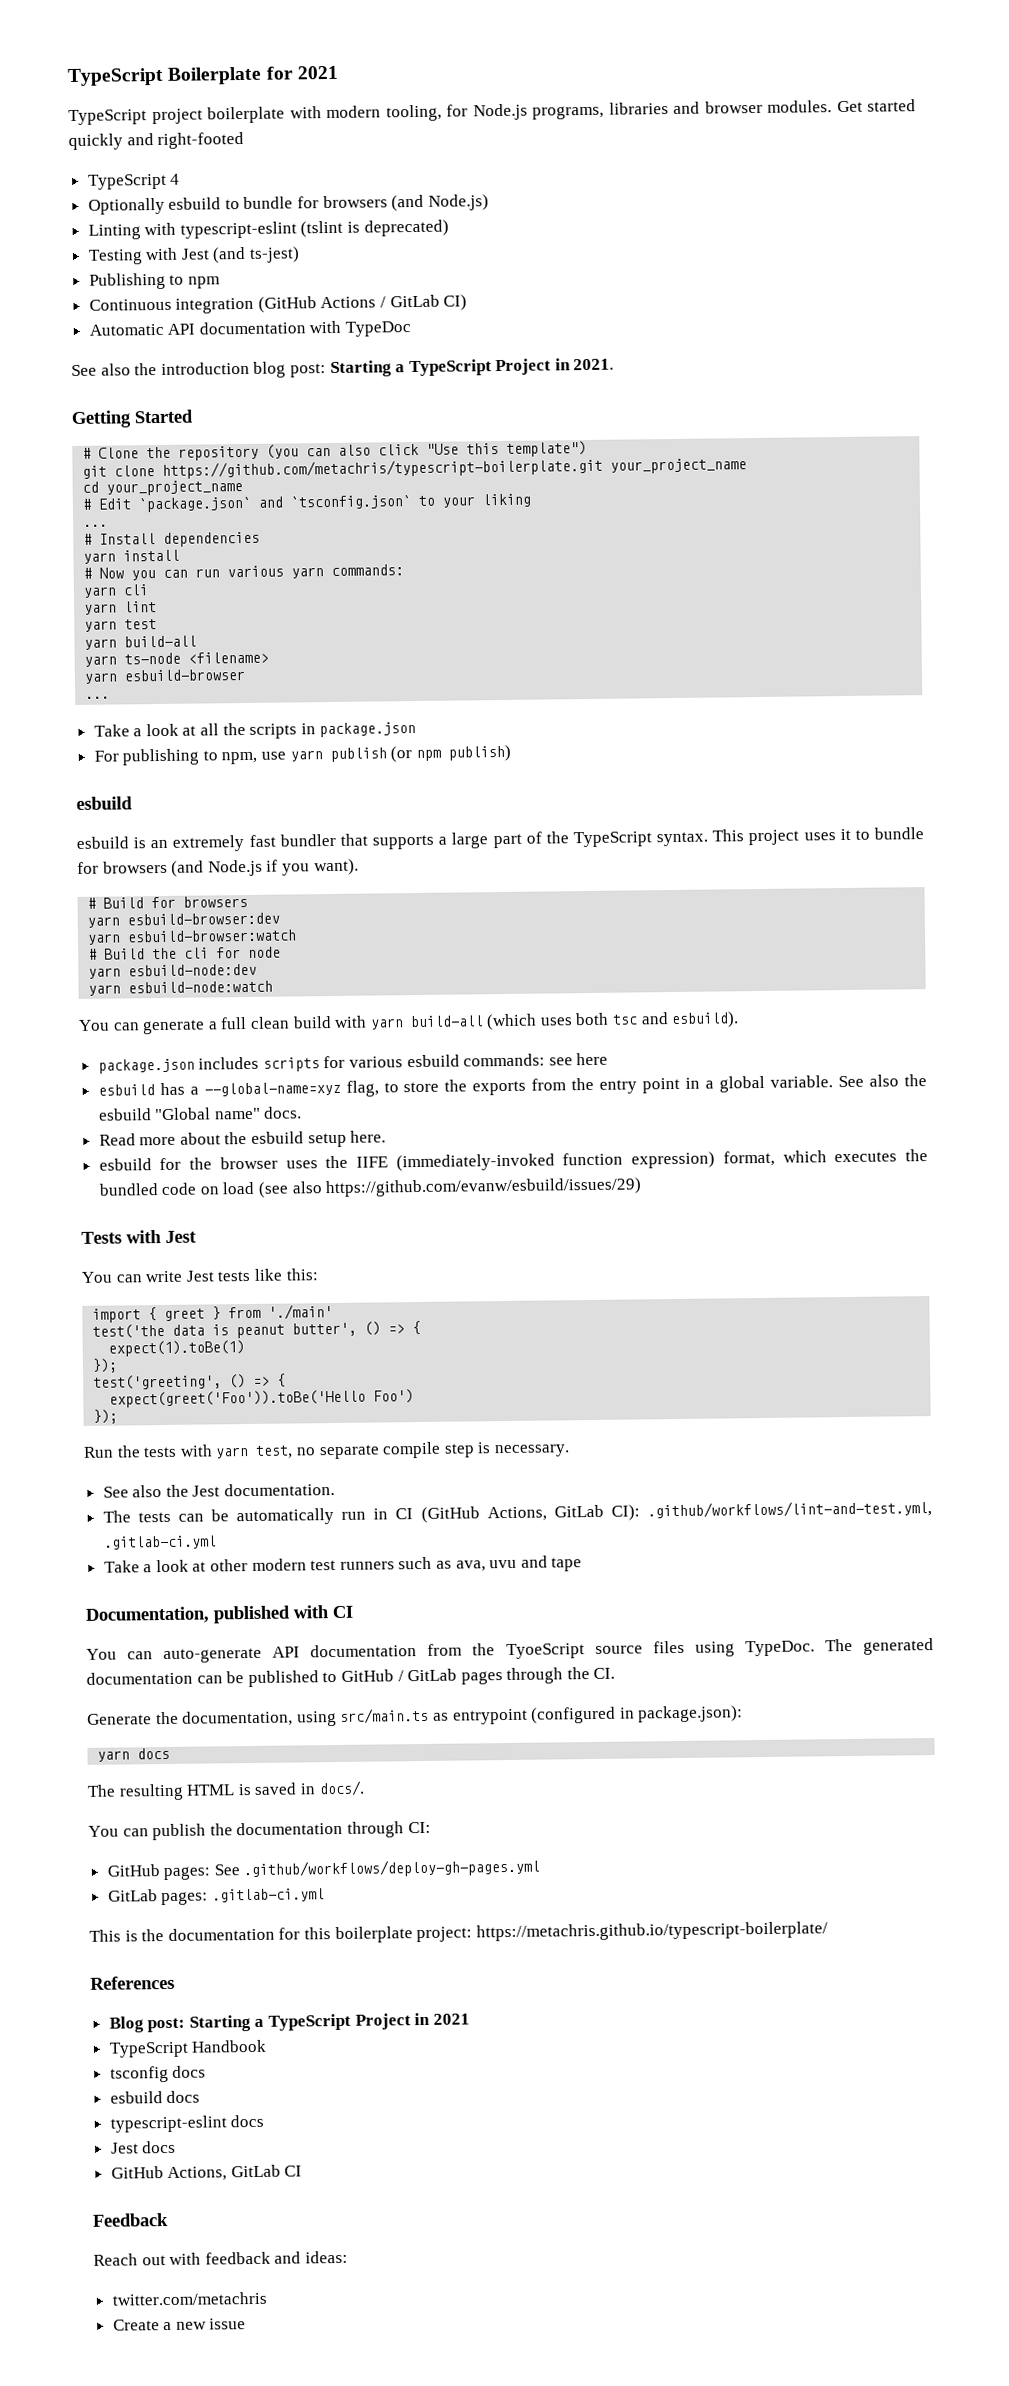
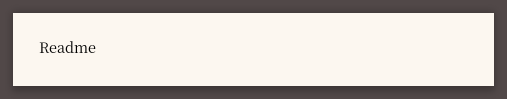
- TypeScript Boilerplate for 2021
- TypeScript project boilerplate with modern tooling, for Node.js programs, libraries and browser modules. Get started quickly and right-footed
- TypeScript 4
- Optionally esbuild to bundle for browsers (and Node.js)
- Linting with typescript-eslint (tslint is deprecated)
- Testing with Jest (and ts-jest)
- Publishing to npm
- Continuous integration (GitHub Actions / GitLab CI)
- Automatic API documentation with TypeDoc
- See also the introduction blog post: Starting a TypeScript Project in 2021.
- Getting Started
- # Clone the repository (you can also click "Use this template")
- git clone https://github.com/metachris/typescript-boilerplate.git your_project_name
- cd your_project_name
- # Edit `package.json` and `tsconfig.json` to your liking
- ...
- # Install dependencies
- yarn install
- # Now you can run various yarn commands:
- yarn cli
- yarn lint
- yarn test
- yarn build-all
- yarn ts-node <filename>
- yarn esbuild-browser
- ...
- Take a look at all the scripts in package.json
- For publishing to npm, use yarn publish (or npm publish)
- esbuild
- esbuild is an extremely fast bundler that supports a large part of the TypeScript syntax. This project uses it to bundle for browsers (and Node.js if you want).
- # Build for browsers
- yarn esbuild-browser:dev
- yarn esbuild-browser:watch
- # Build the cli for node
- yarn esbuild-node:dev
- yarn esbuild-node:watch
- You can generate a full clean build with yarn build-all (which uses both tsc and esbuild).
- package.json includes scripts for various esbuild commands: see here
- esbuild has a --global-name=xyz flag, to store the exports from the entry point in a global variable. See also the esbuild "Global name" docs.
- Read more about the esbuild setup here.
- esbuild for the browser uses the IIFE (immediately-invoked function expression) format, which executes the bundled code on load (see also https://github.com/evanw/esbuild/issues/29)
- Tests with Jest
- You can write Jest tests like this:
- import { greet } from './main'
- test('the data is peanut butter', () => {
- expect(1).toBe(1)
- });
- test('greeting', () => {
- expect(greet('Foo')).toBe('Hello Foo')
- });
- Run the tests with yarn test, no separate compile step is necessary.
- See also the Jest documentation.
- The tests can be automatically run in CI (GitHub Actions, GitLab CI): .github/workflows/lint-and-test.yml, .gitlab-ci.yml
- Take a look at other modern test runners such as ava, uvu and tape
- Documentation, published with CI
- You can auto-generate API documentation from the TyoeScript source files using TypeDoc. The generated documentation can be published to GitHub / GitLab pages through the CI.
- Generate the documentation, using src/main.ts as entrypoint (configured in package.json):
- yarn docs
- The resulting HTML is saved in docs/.
- You can publish the documentation through CI:
- GitHub pages: See .github/workflows/deploy-gh-pages.yml
- GitLab pages: .gitlab-ci.yml
- This is the documentation for this boilerplate project: https://metachris.github.io/typescript-boilerplate/
- References
- Blog post: Starting a TypeScript Project in 2021
- TypeScript Handbook
- tsconfig docs
- esbuild docs
- typescript-eslint docs
- Jest docs
- GitHub Actions, GitLab CI
- Feedback
- Reach out with feedback and ideas:
- twitter.com/metachris
- Create a new issue
+ Readme

